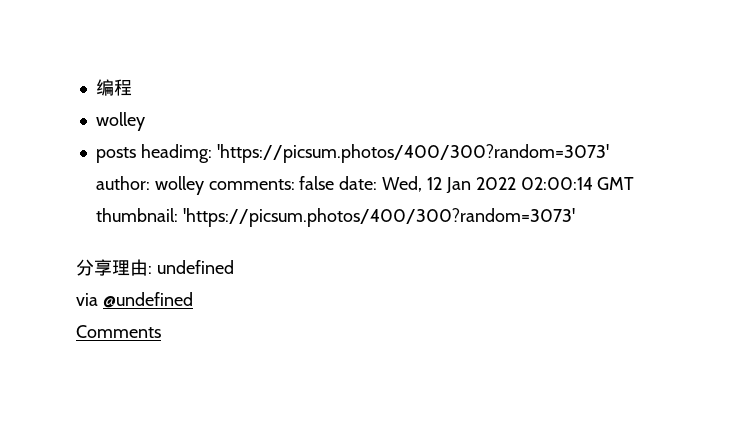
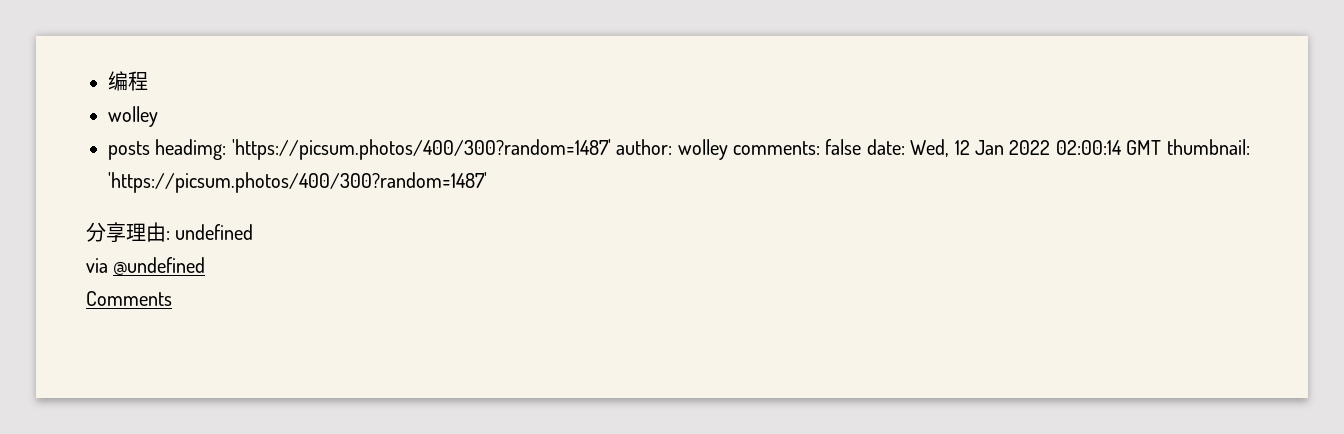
- posts headimg: 'https://picsum.photos/400/300?random=3073' author: wolley comments: false date: Wed, 12 Jan 2022 02:00:14 GMT thumbnail: 'https://picsum.photos/400/300?random=3073'
+ posts headimg: 'https://picsum.photos/400/300?random=1487' author: wolley comments: false date: Wed, 12 Jan 2022 02:00:14 GMT thumbnail: 'https://picsum.photos/400/300?random=1487'

